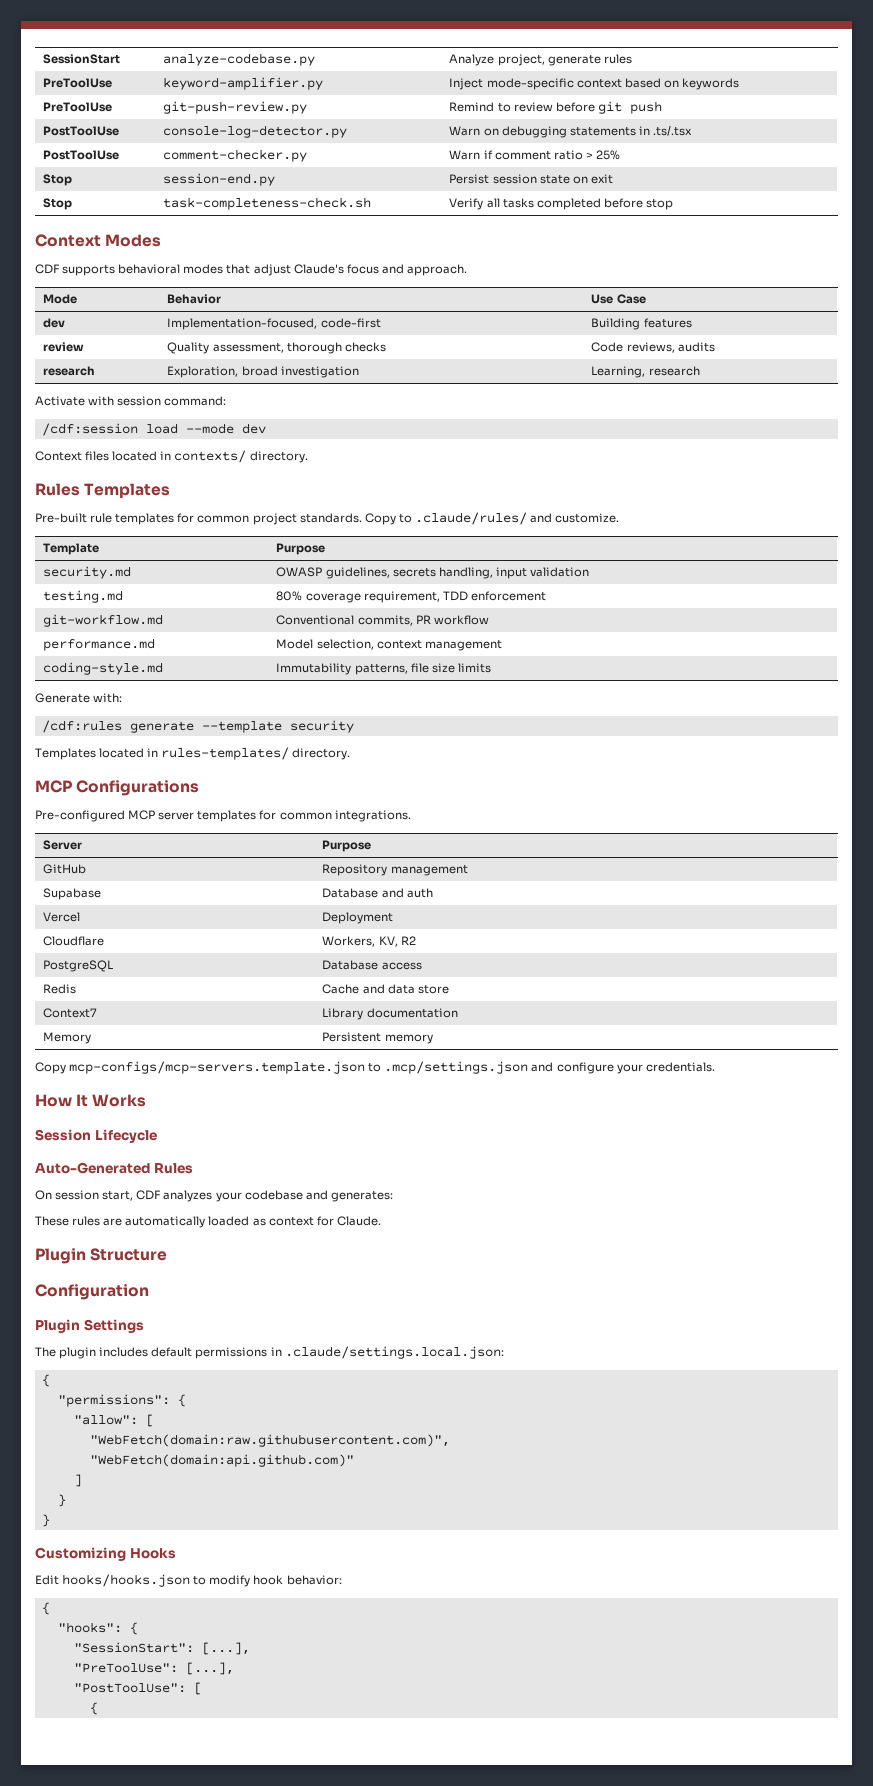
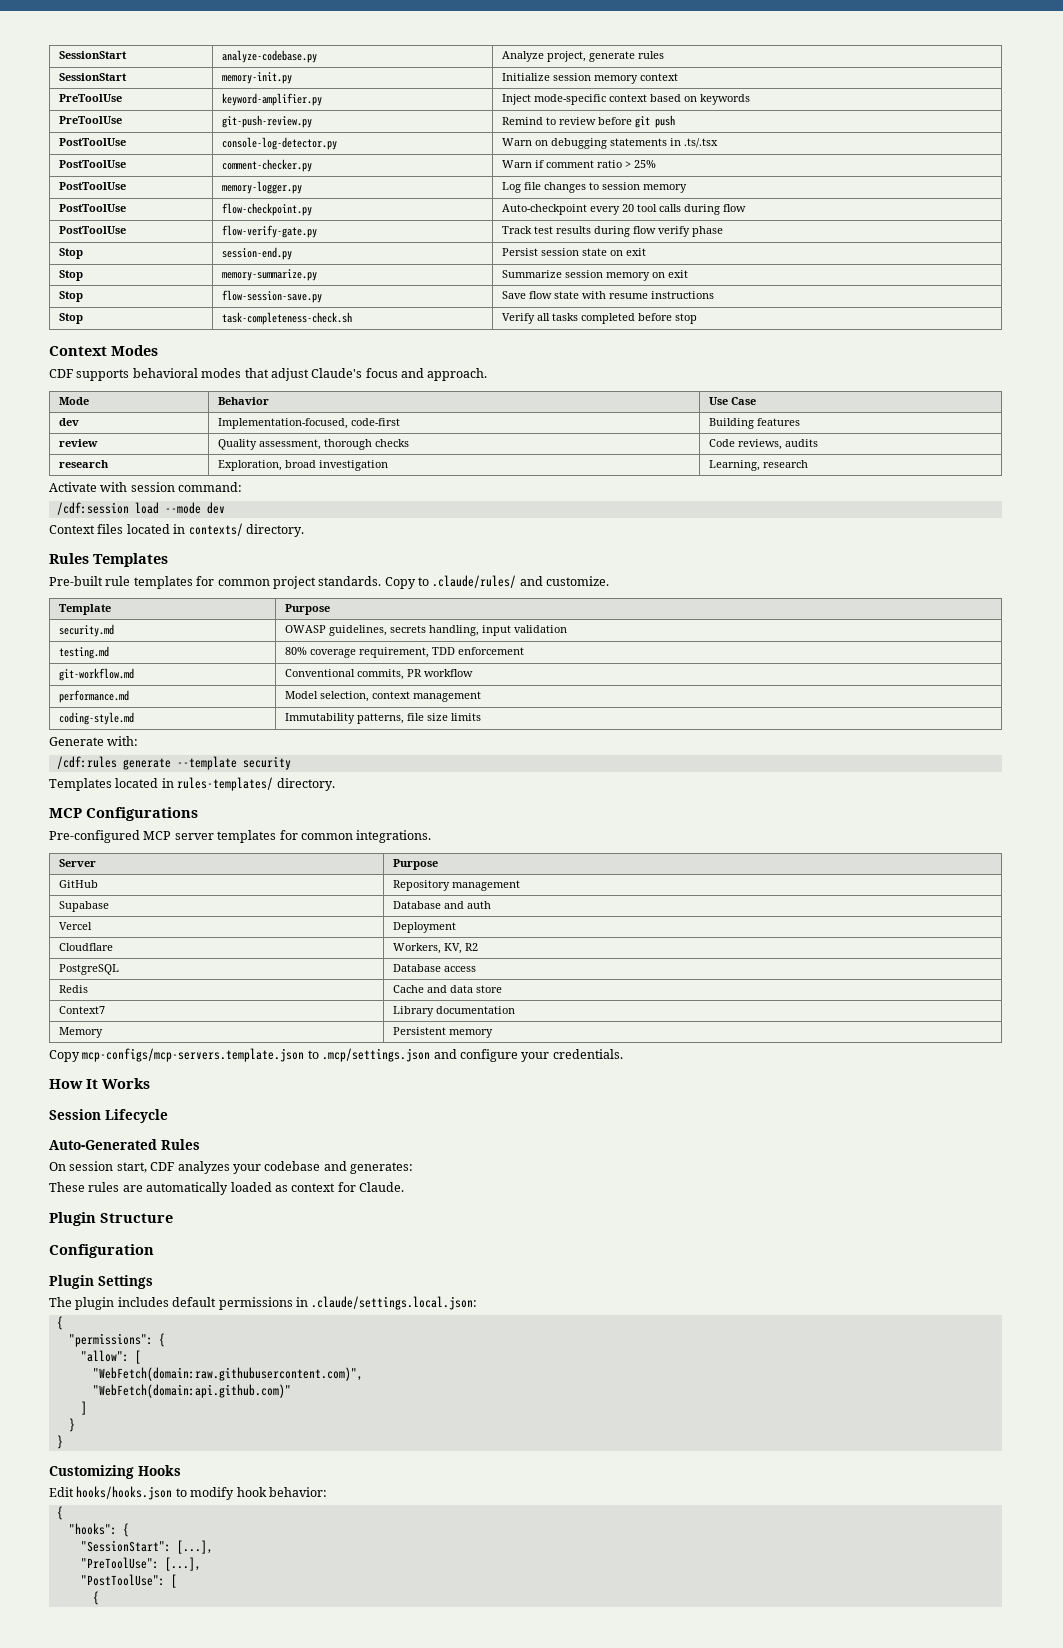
+ SessionStart | memory-init.py | Initialize session memory context
+ PostToolUse | memory-logger.py | Log file changes to session memory
+ PostToolUse | flow-checkpoint.py | Auto-checkpoint every 20 tool calls during flow
+ PostToolUse | flow-verify-gate.py | Track test results during flow verify phase
+ Stop | memory-summarize.py | Summarize session memory on exit
+ Stop | flow-session-save.py | Save flow state with resume instructions

